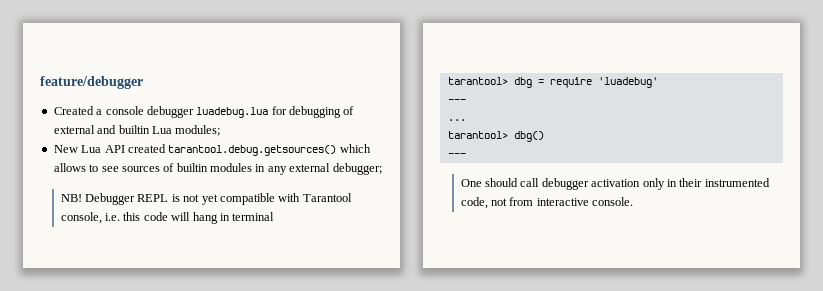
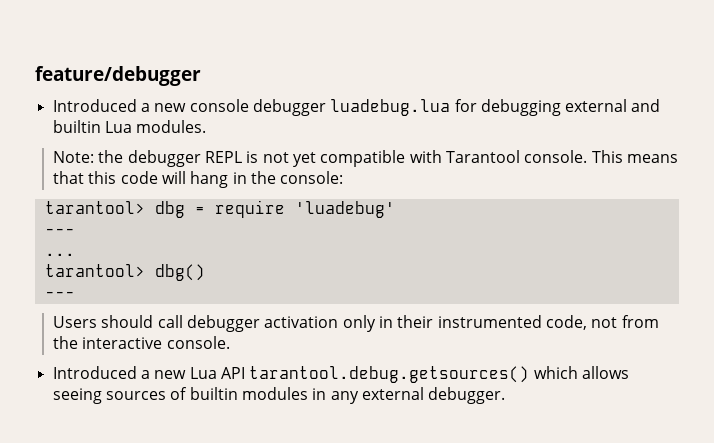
- Created a console debugger luadebug.lua for debugging of external and builtin Lua modules;
- New Lua API created tarantool.debug.getsources() which allows to see sources of builtin modules in any external debugger;
- NB! Debugger REPL is not yet compatible with Tarantool console, i.e. this code will hang in terminal
+ Introduced a new console debugger luadebug.lua for debugging external and builtin Lua modules.
+ Note: the debugger REPL is not yet compatible with Tarantool console. This means that this code will hang in the console:
- One should call debugger activation only in their instrumented code, not from interactive console.
+ Users should call debugger activation only in their instrumented code, not from the interactive console.
+ Introduced a new Lua API tarantool.debug.getsources() which allows seeing sources of builtin modules in any external debugger.

